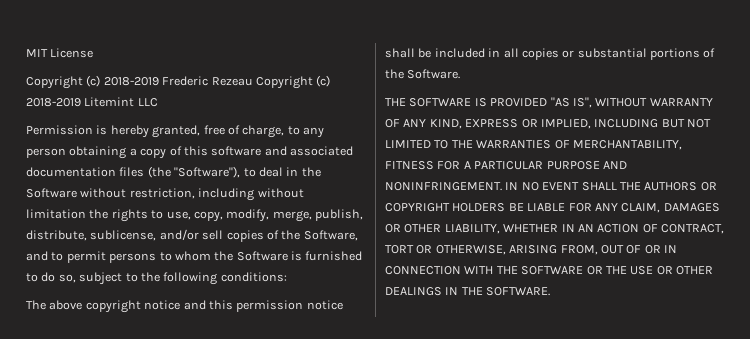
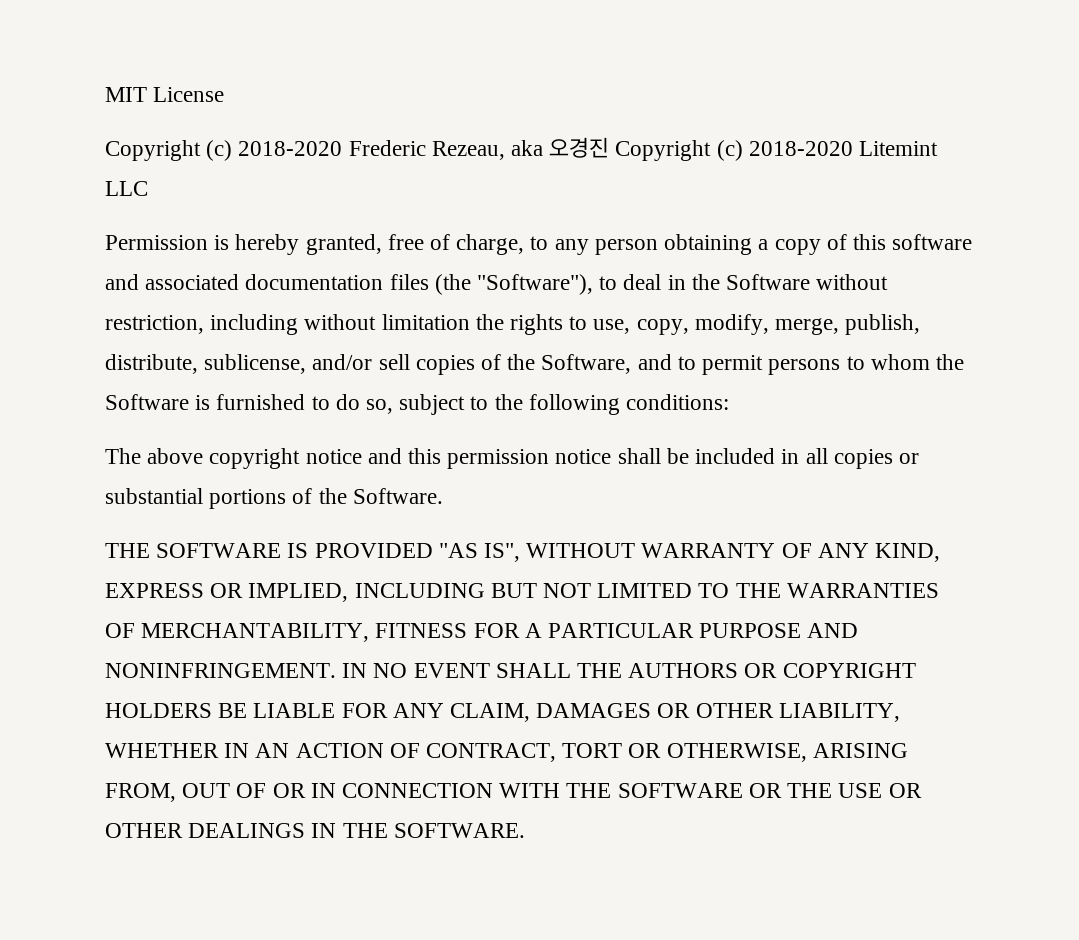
- Copyright (c) 2018-2019 Frederic Rezeau Copyright (c) 2018-2019 Litemint LLC
+ Copyright (c) 2018-2020 Frederic Rezeau, aka 오경진 Copyright (c) 2018-2020 Litemint LLC

